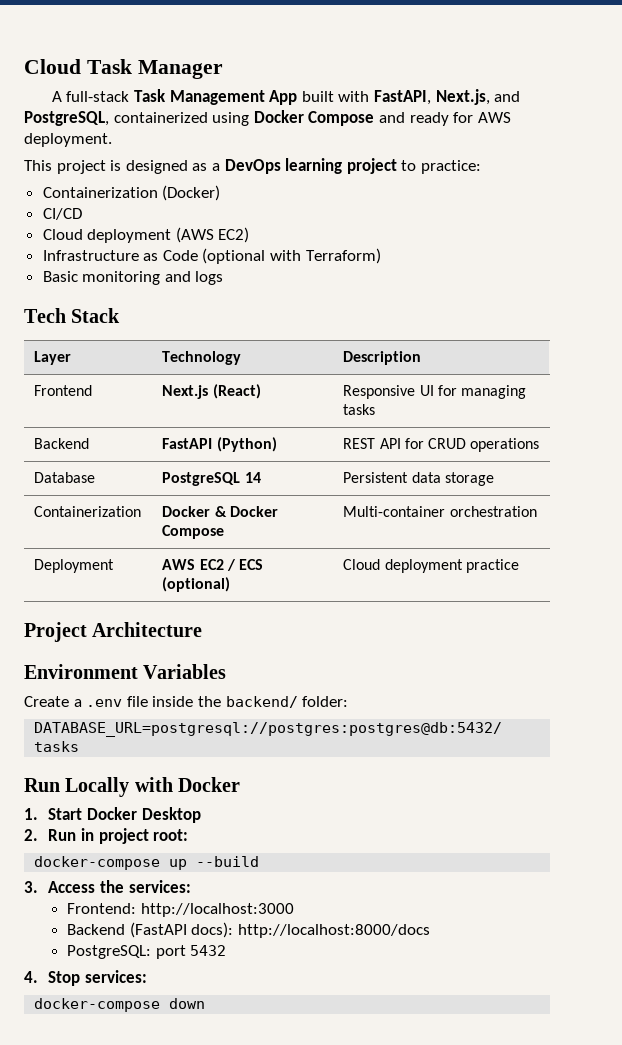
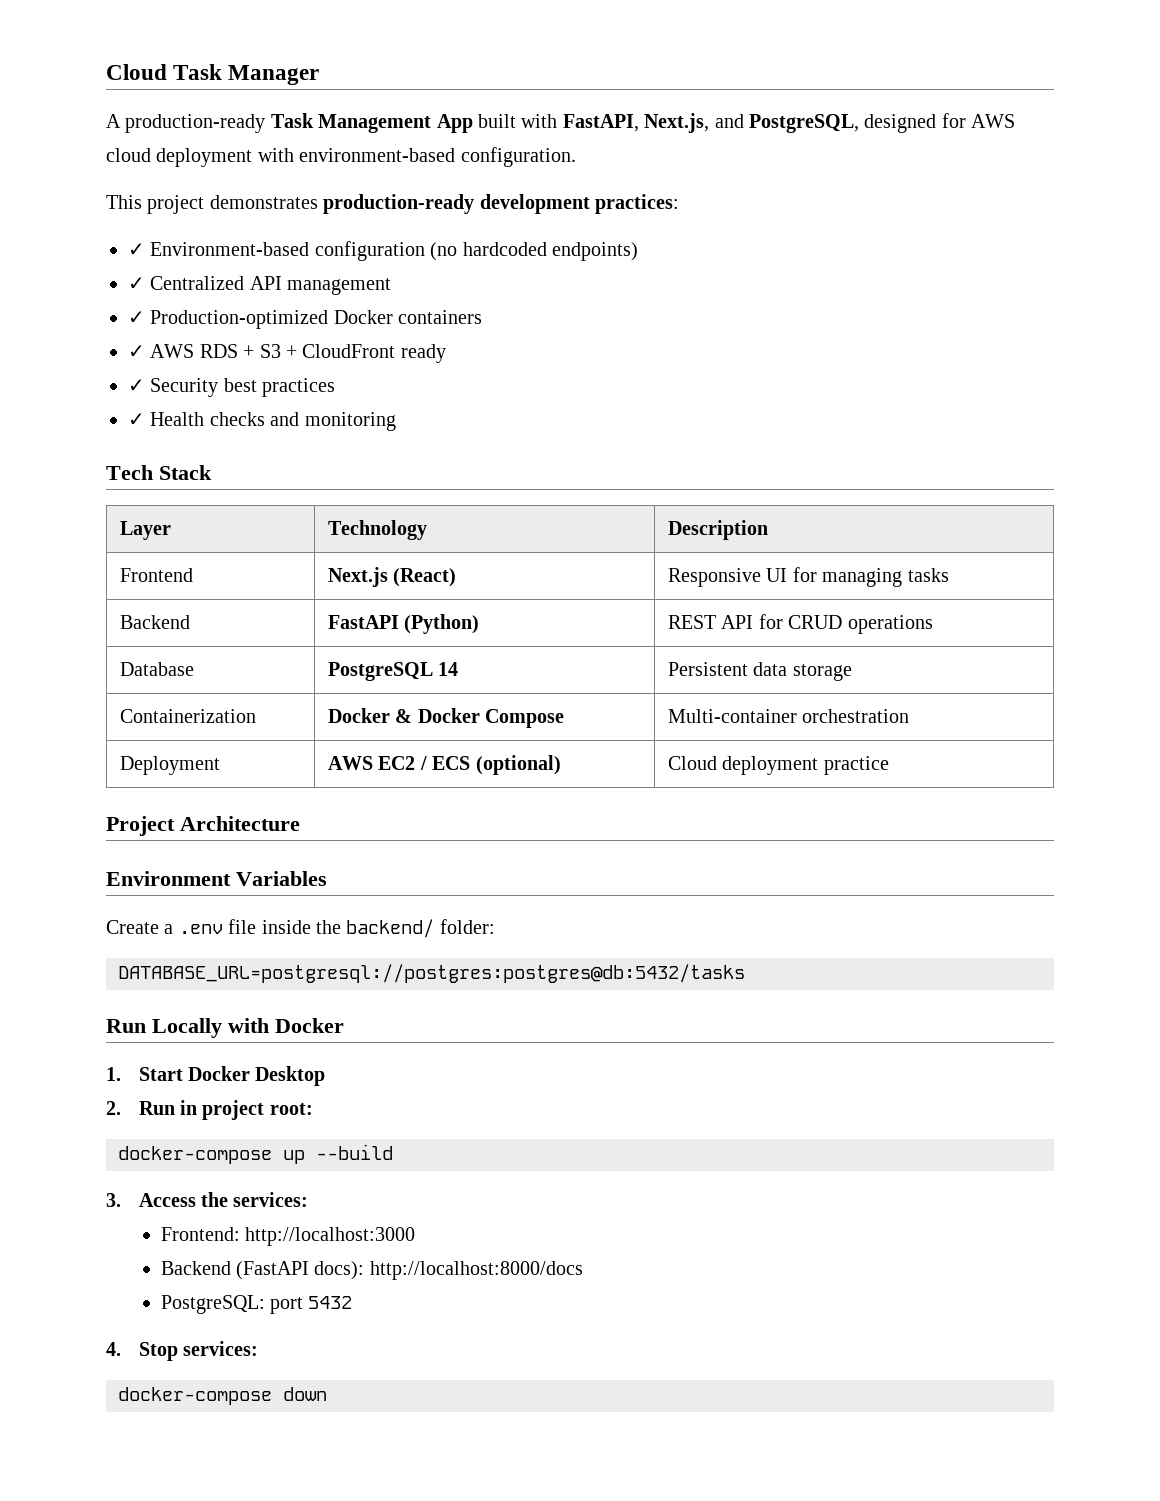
- A full-stack Task Management App built with FastAPI, Next.js, and PostgreSQL, containerized using Docker Compose and ready for AWS deployment.
- This project is designed as a DevOps learning project to practice:
- Containerization (Docker)
- CI/CD
- Cloud deployment (AWS EC2)
- Infrastructure as Code (optional with Terraform)
- Basic monitoring and logs
+ A production-ready Task Management App built with FastAPI, Next.js, and PostgreSQL, designed for AWS cloud deployment with environment-based configuration.
+ This project demonstrates production-ready development practices:
+ ✓ Environment-based configuration (no hardcoded endpoints)
+ ✓ Centralized API management
+ ✓ Production-optimized Docker containers
+ ✓ AWS RDS + S3 + CloudFront ready
+ ✓ Security best practices
+ ✓ Health checks and monitoring

